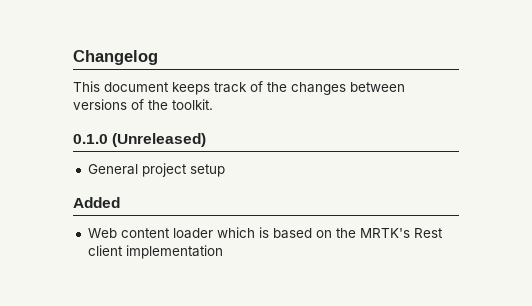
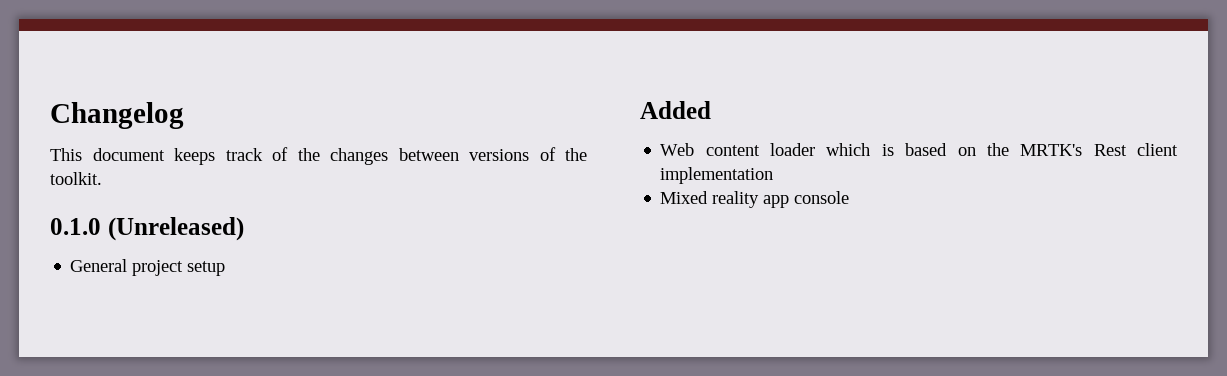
+ Mixed reality app console

